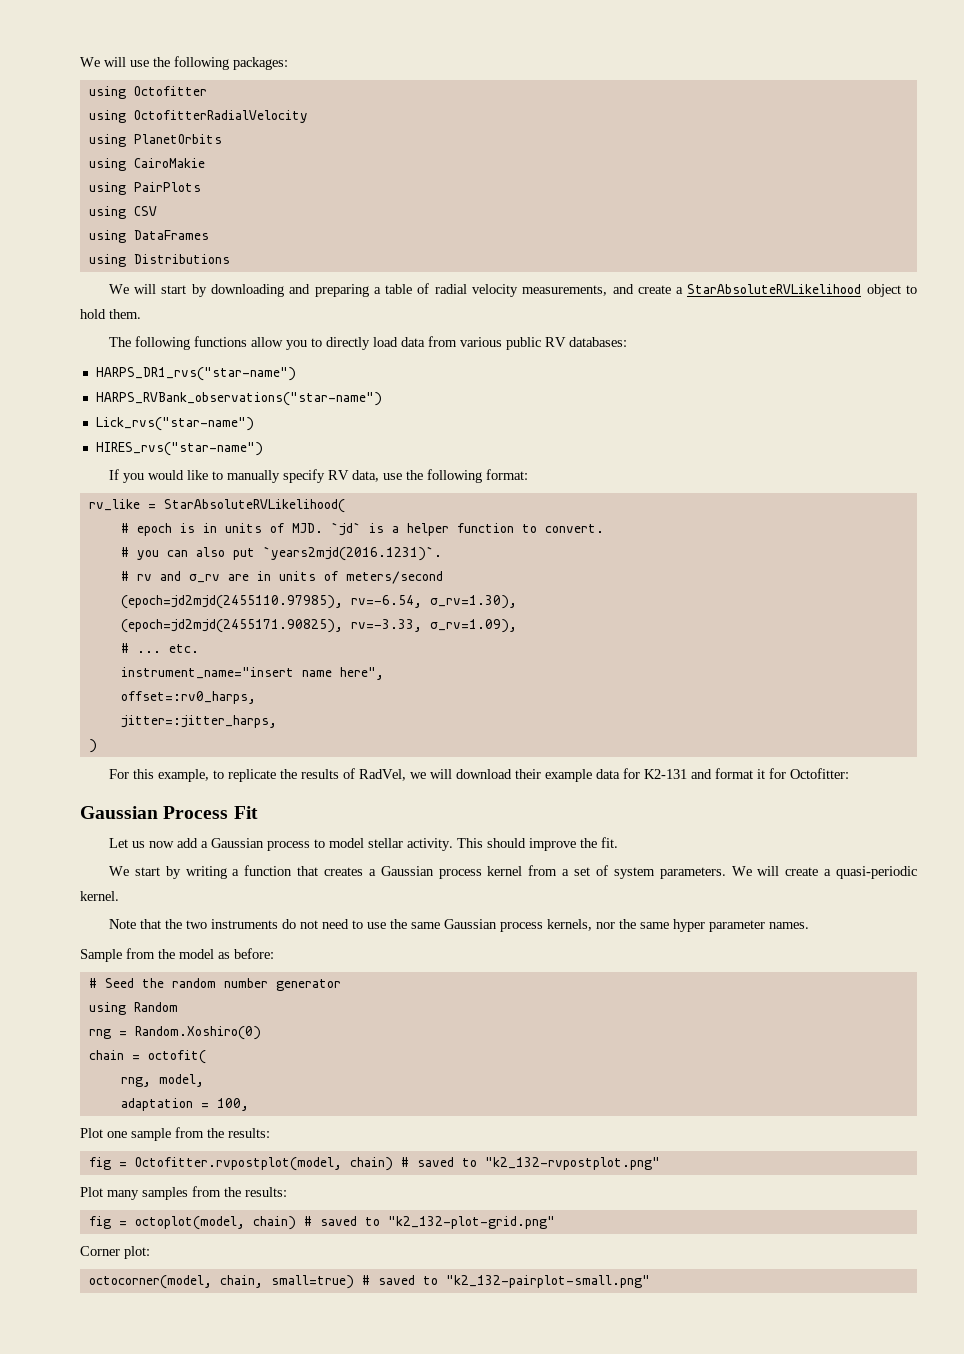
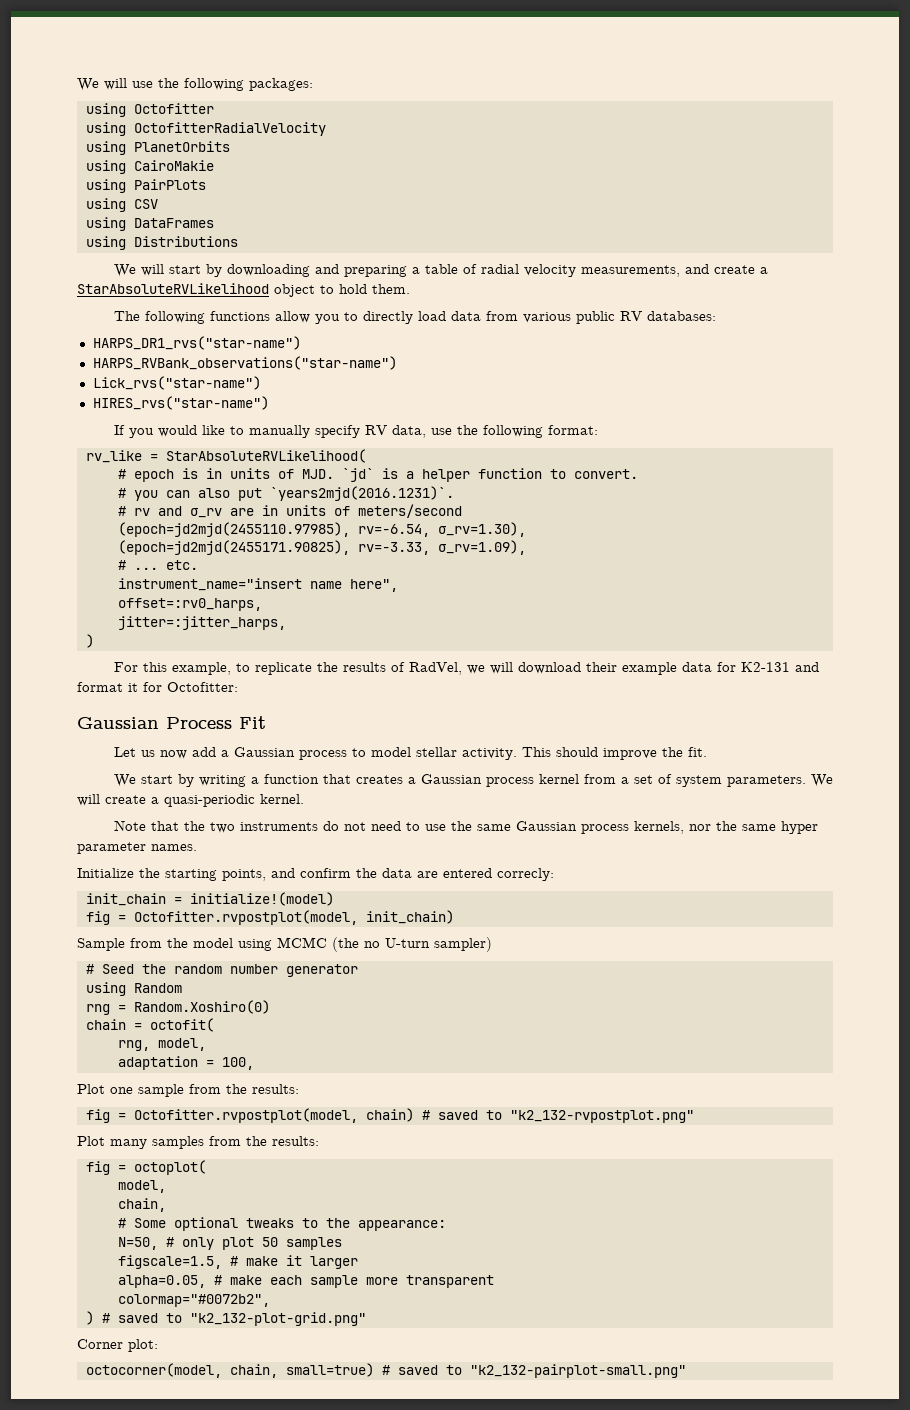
- Sample from the model as before:
+ Initialize the starting points, and confirm the data are entered correcly:
+ init_chain = initialize!(model)
+ fig = Octofitter.rvpostplot(model, init_chain)
+ Sample from the model using MCMC (the no U-turn sampler)
- fig = octoplot(model, chain) # saved to "k2_132-plot-grid.png"
+ fig = octoplot(
+ model,
+ chain,
+ # Some optional tweaks to the appearance:
+ N=50, # only plot 50 samples
+ figscale=1.5, # make it larger
+ alpha=0.05, # make each sample more transparent
+ colormap="#0072b2",
+ ) # saved to "k2_132-plot-grid.png"

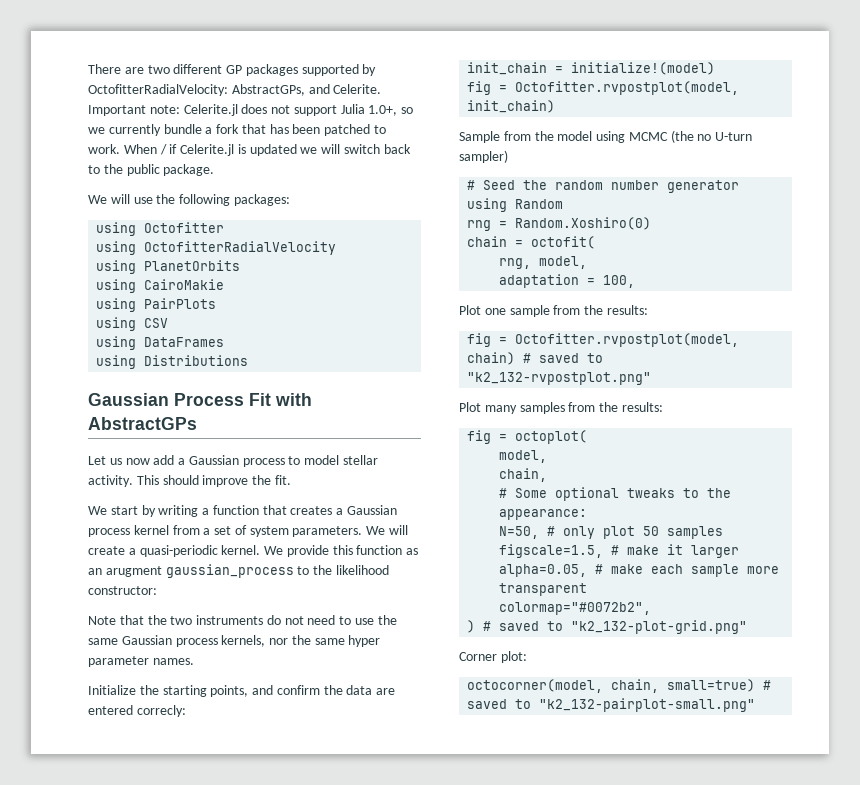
+ There are two different GP packages supported by OctofitterRadialVelocity: AbstractGPs, and Celerite. Important note: Celerite.jl does not support Julia 1.0+, so we currently bundle a fork that has been patched to work. When / if Celerite.jl is updated we will switch back to the public package.
- We will start by downloading and preparing a table of radial velocity measurements, and create a StarAbsoluteRVLikelihood object to hold them.
- The following functions allow you to directly load data from various public RV databases:
- HARPS_DR1_rvs("star-name")
- HARPS_RVBank_observations("star-name")
- Lick_rvs("star-name")
- HIRES_rvs("star-name")
- If you would like to manually specify RV data, use the following format:
- rv_like = StarAbsoluteRVLikelihood(
- # epoch is in units of MJD. `jd` is a helper function to convert.
- # you can also put `years2mjd(2016.1231)`.
- # rv and σ_rv are in units of meters/second
- (epoch=jd2mjd(2455110.97985), rv=−6.54, σ_rv=1.30),
- (epoch=jd2mjd(2455171.90825), rv=−3.33, σ_rv=1.09),
- # ... etc.
- instrument_name="insert name here",
- offset=:rv0_harps,
- jitter=:jitter_harps,
- )
- For this example, to replicate the results of RadVel, we will download their example data for K2-131 and format it for Octofitter:
- Gaussian Process Fit
+ Gaussian Process Fit with AbstractGPs
+ We provide this function as an arugment gaussian_process to the likelihood constructor:

